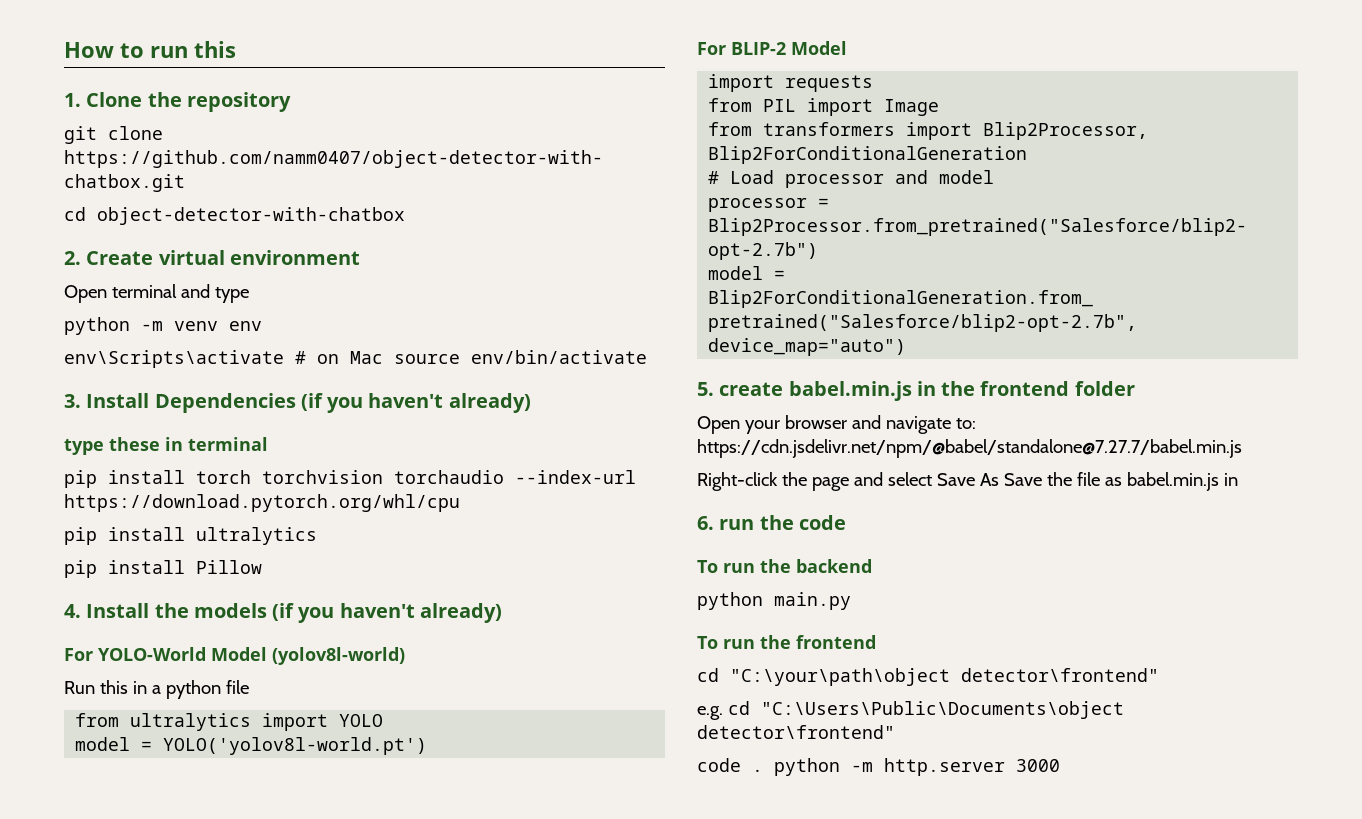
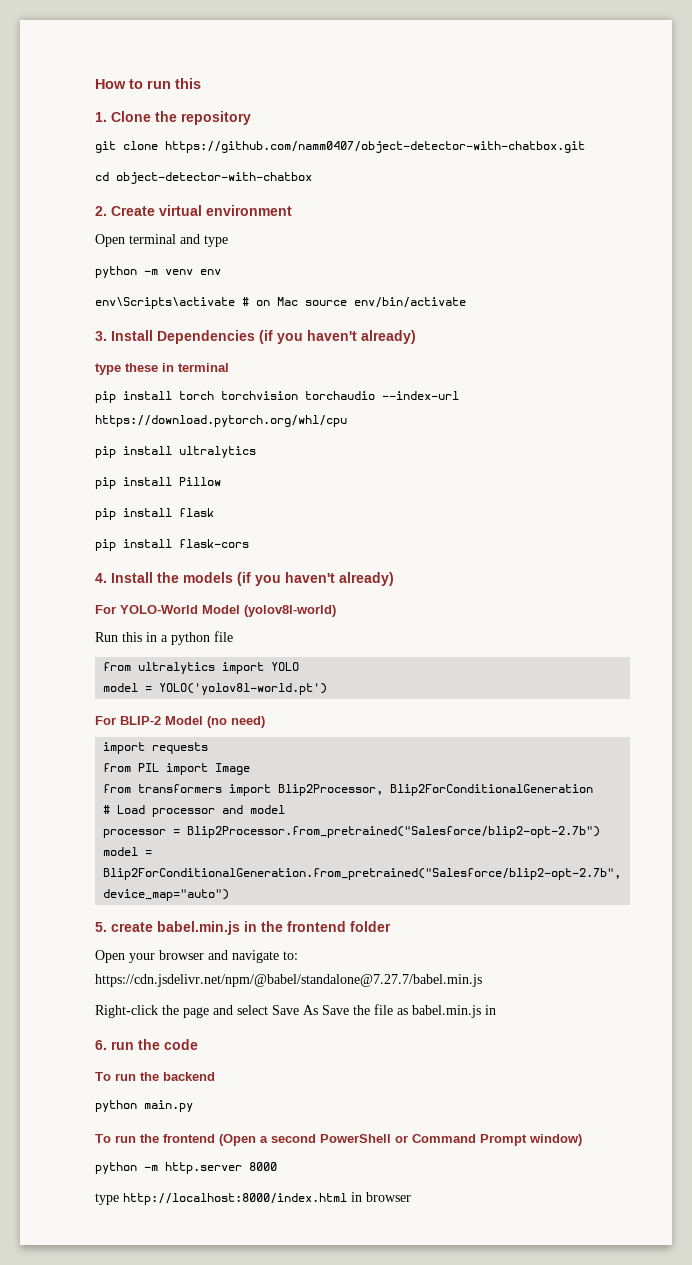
+ pip install flask
+ pip install flask-cors
- For BLIP-2 Model
+ For BLIP-2 Model (no need)
- To run the frontend
- cd "C:\your\path\object detector\frontend"
- e.g. cd "C:\Users\Public\Documents\object detector\frontend"
- code . python -m http.server 3000
+ To run the frontend (Open a second PowerShell or Command Prompt window)
+ python -m http.server 8000
+ type http://localhost:8000/index.html in browser

